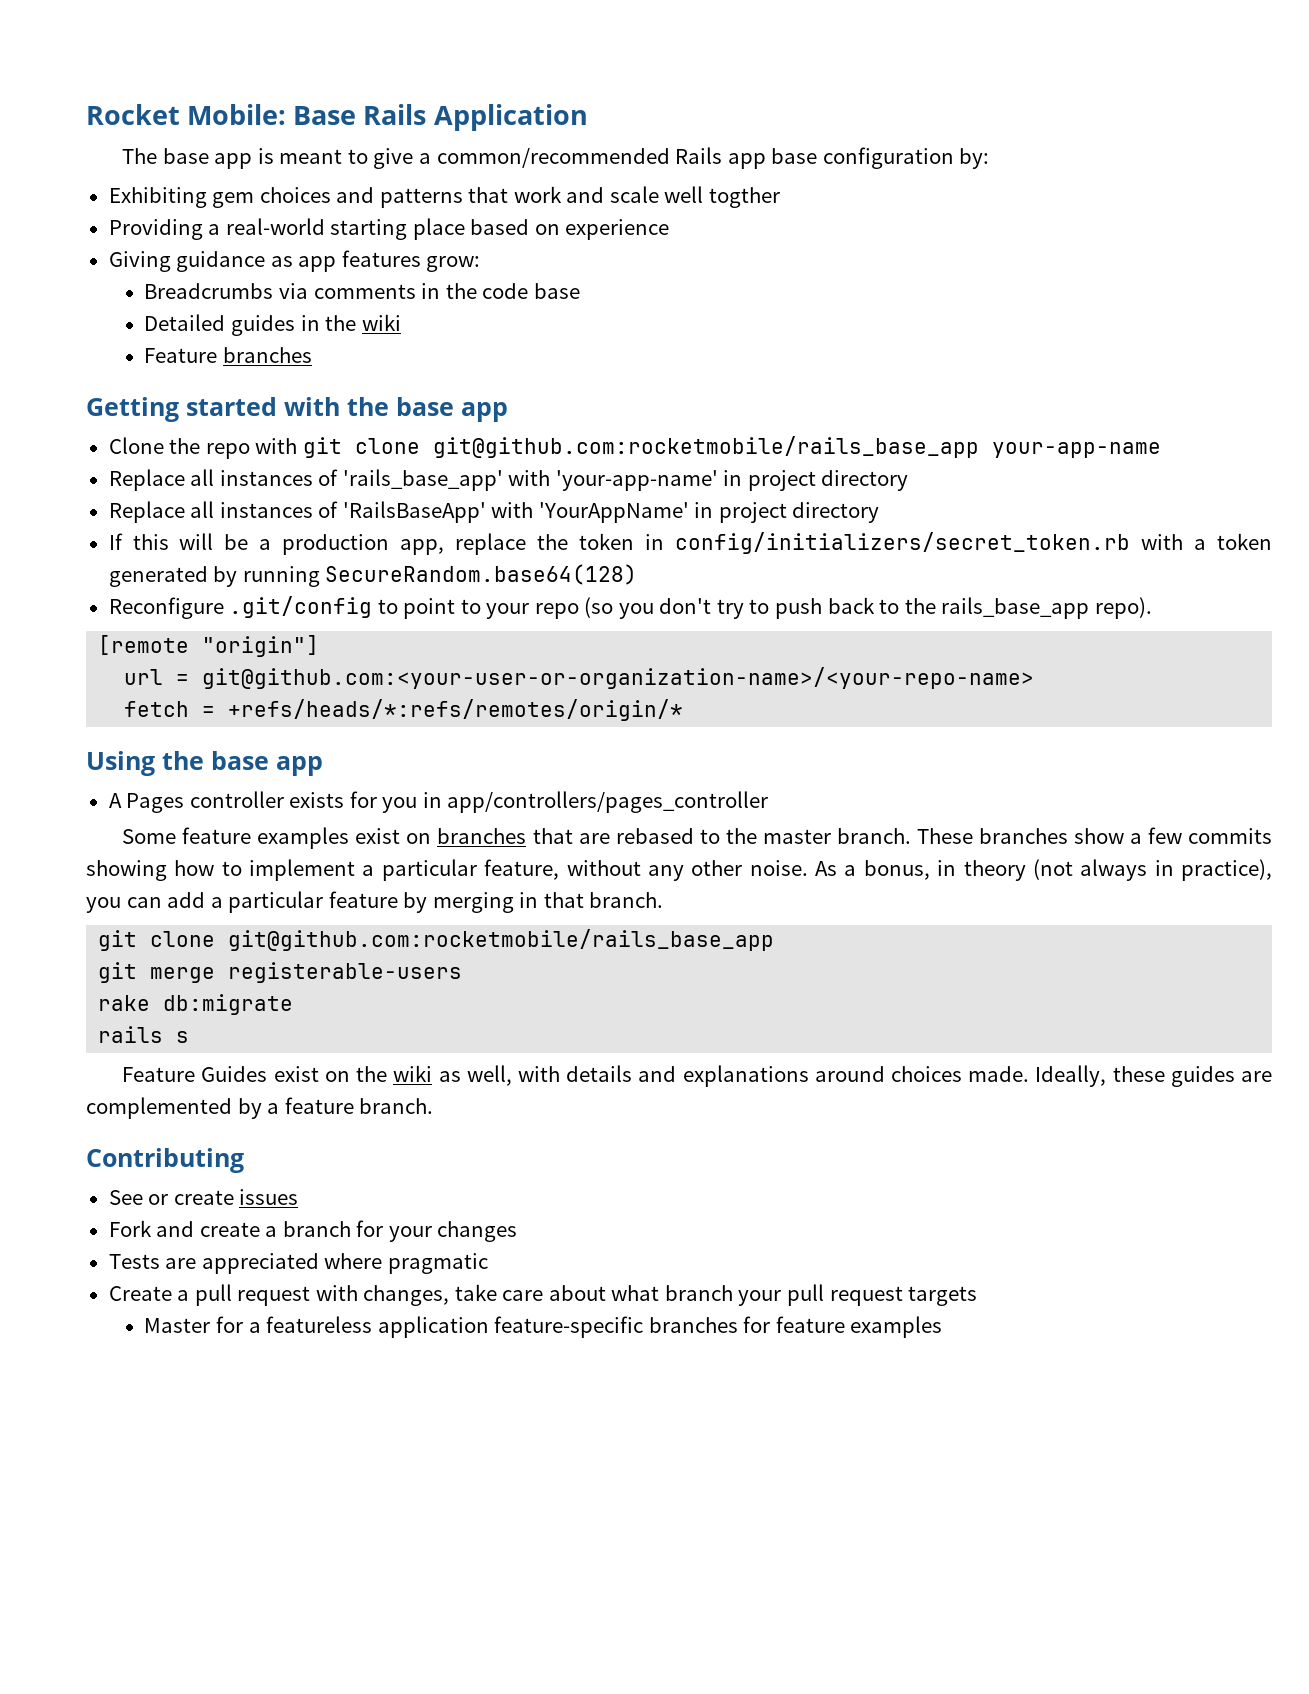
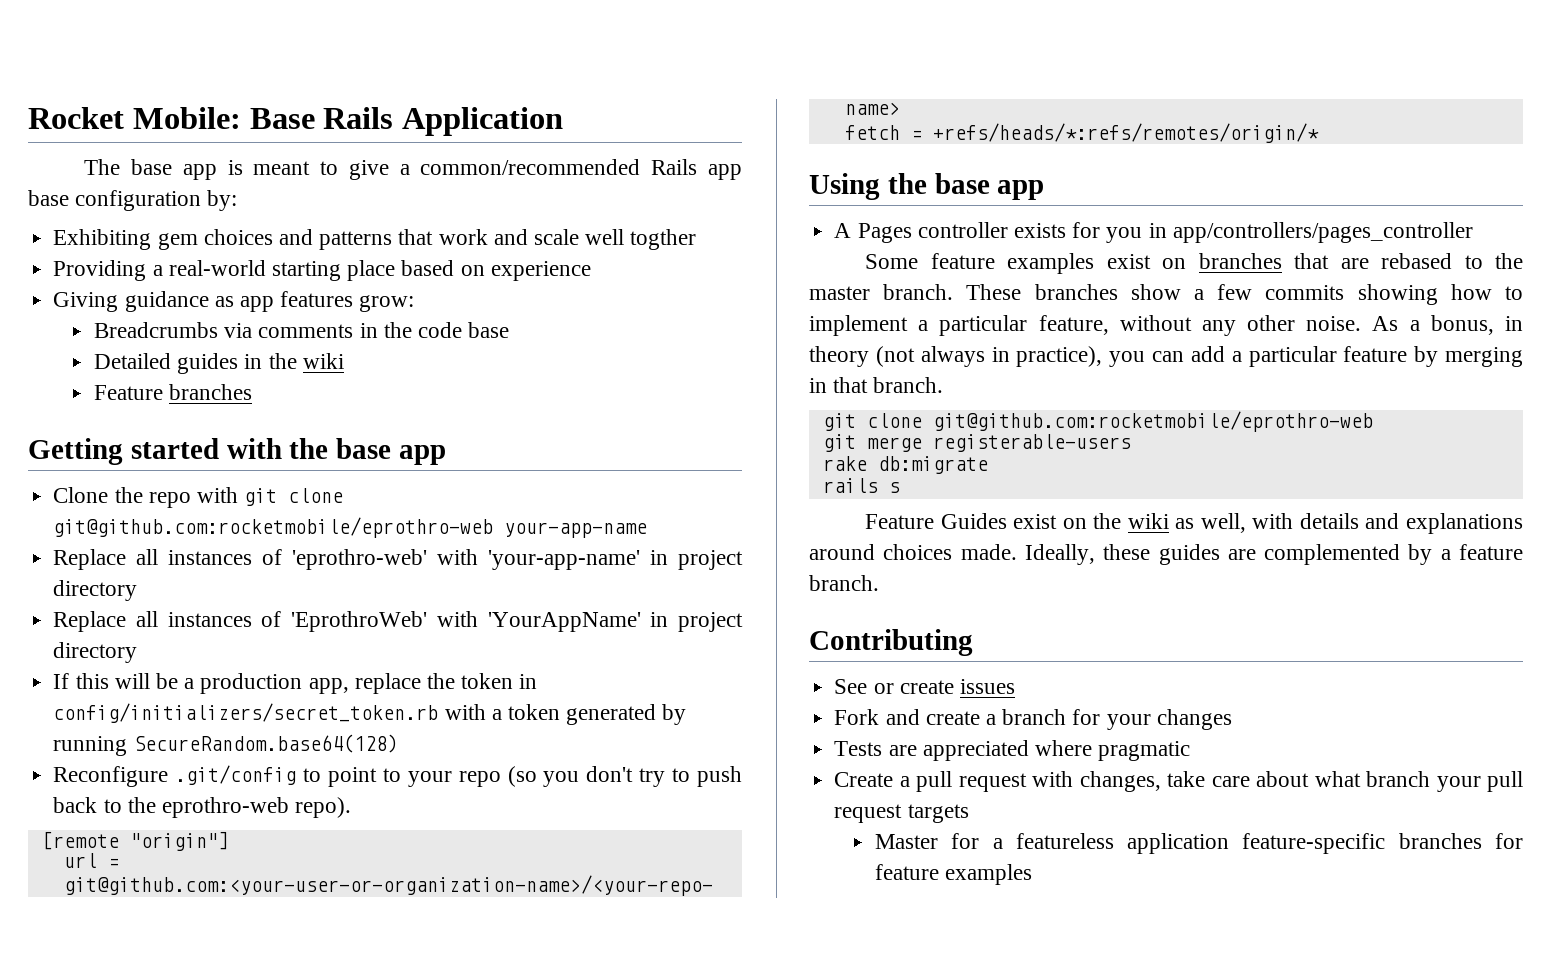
- Clone the repo with git clone git@github.com:rocketmobile/rails_base_app your-app-name
+ Clone the repo with git clone git@github.com:rocketmobile/eprothro-web your-app-name
- Replace all instances of 'rails_base_app' with 'your-app-name' in project directory
+ Replace all instances of 'eprothro-web' with 'your-app-name' in project directory
- Replace all instances of 'RailsBaseApp' with 'YourAppName' in project directory
+ Replace all instances of 'EprothroWeb' with 'YourAppName' in project directory
- Reconfigure .git/config to point to your repo (so you don't try to push back to the rails_base_app repo).
+ Reconfigure .git/config to point to your repo (so you don't try to push back to the eprothro-web repo).
  As a bonus, in theory (not always in practice), you can add a particular feature by merging in that branch.
- git clone git@github.com:rocketmobile/rails_base_app
+ git clone git@github.com:rocketmobile/eprothro-web

